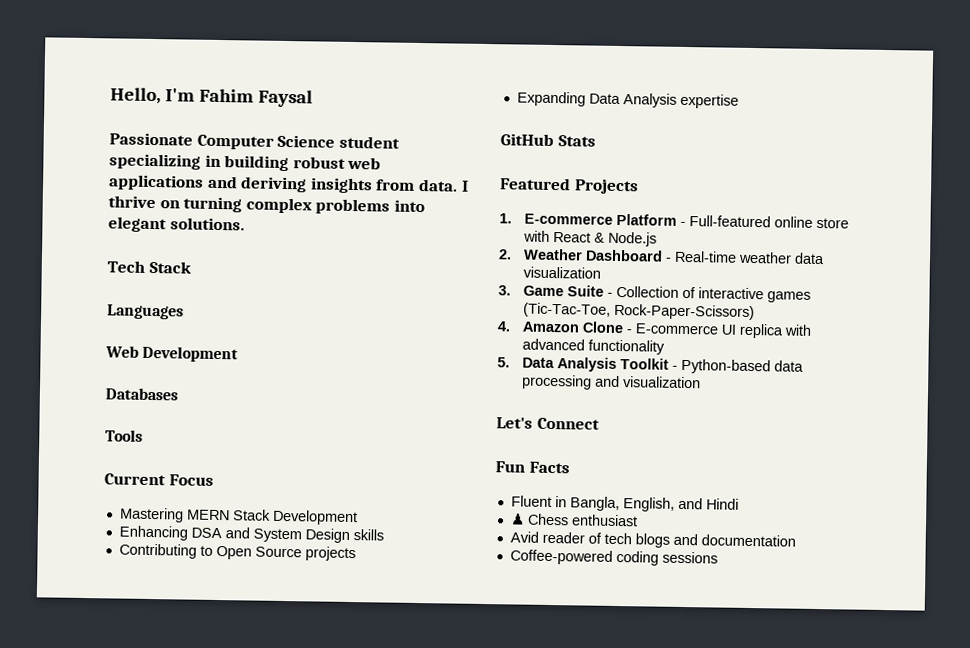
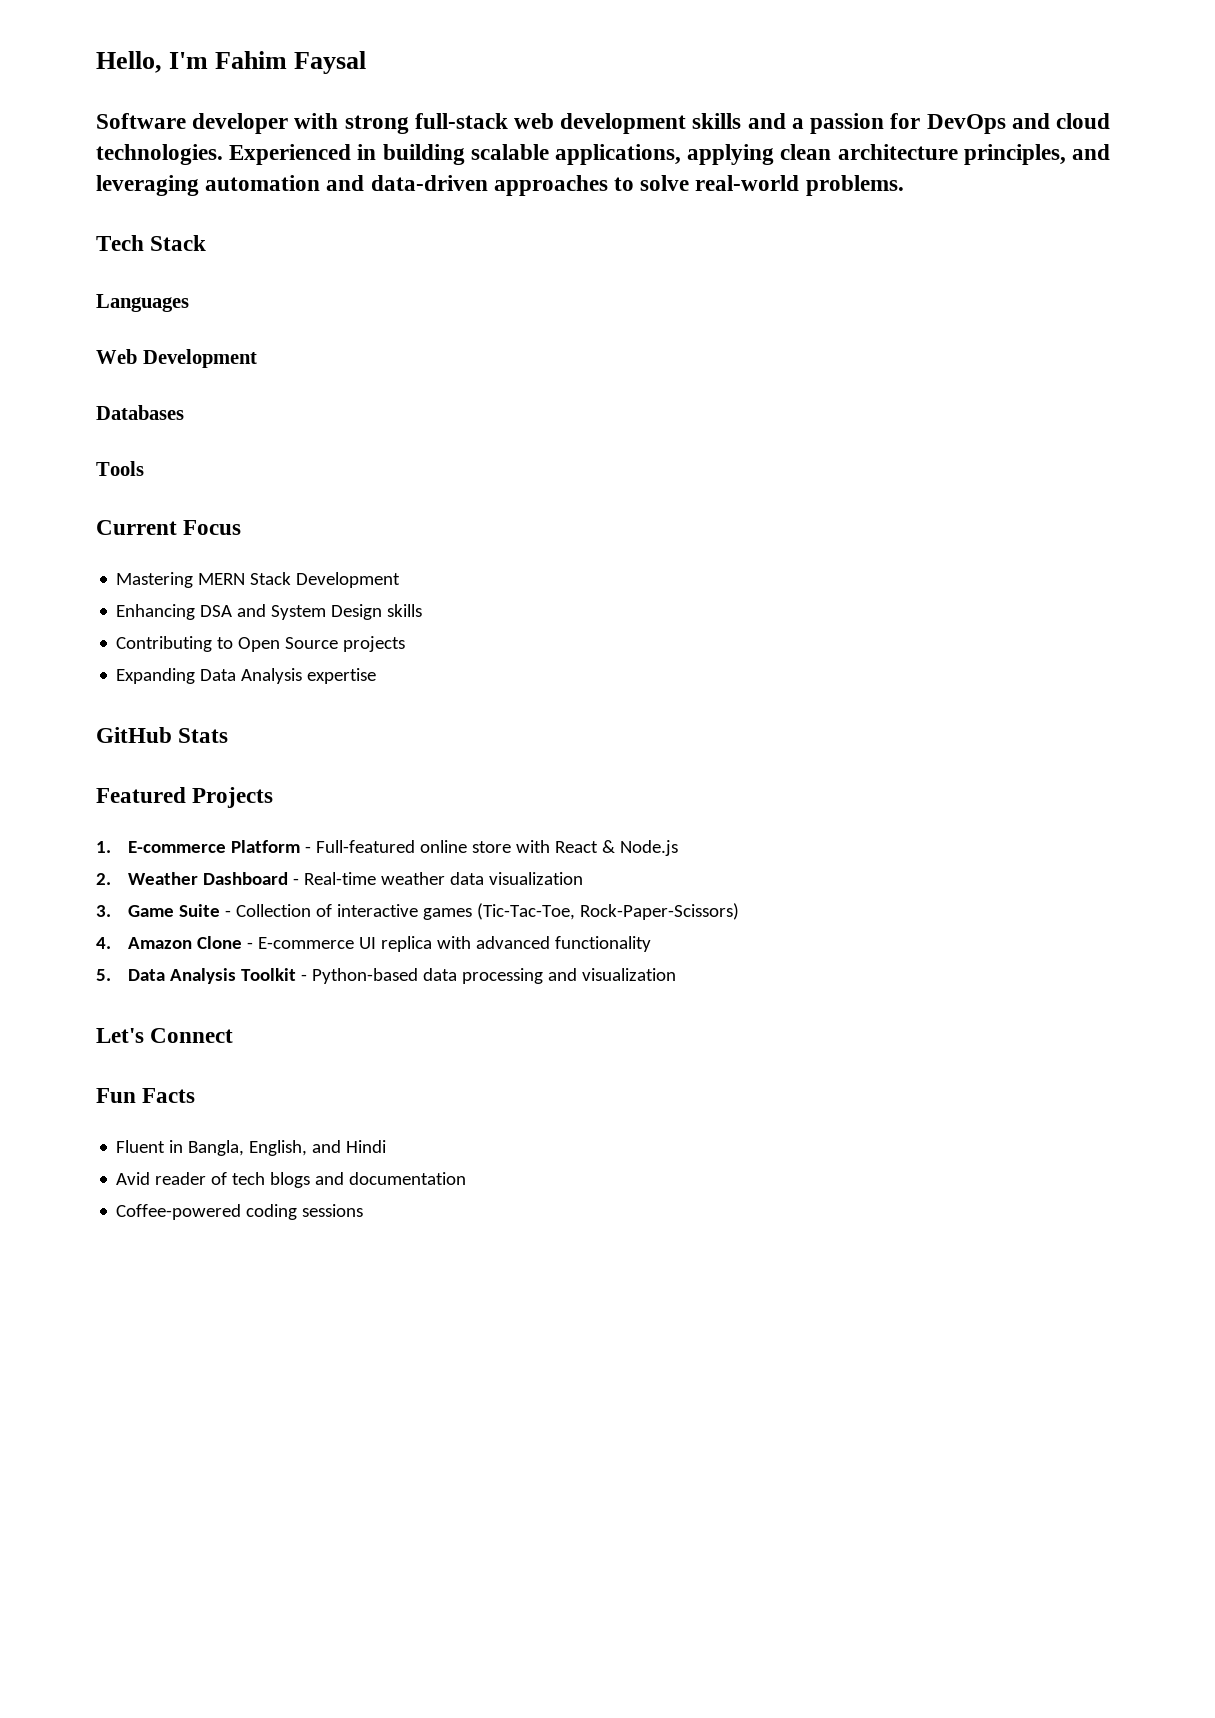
- Passionate Computer Science student specializing in building robust web applications and deriving insights from data. I thrive on turning complex problems into elegant solutions.
+ Software developer with strong full-stack web development skills and a passion for DevOps and cloud technologies. Experienced in building scalable applications, applying clean architecture principles, and leveraging automation and data-driven approaches to solve real-world problems.
- ♟ Chess enthusiast

